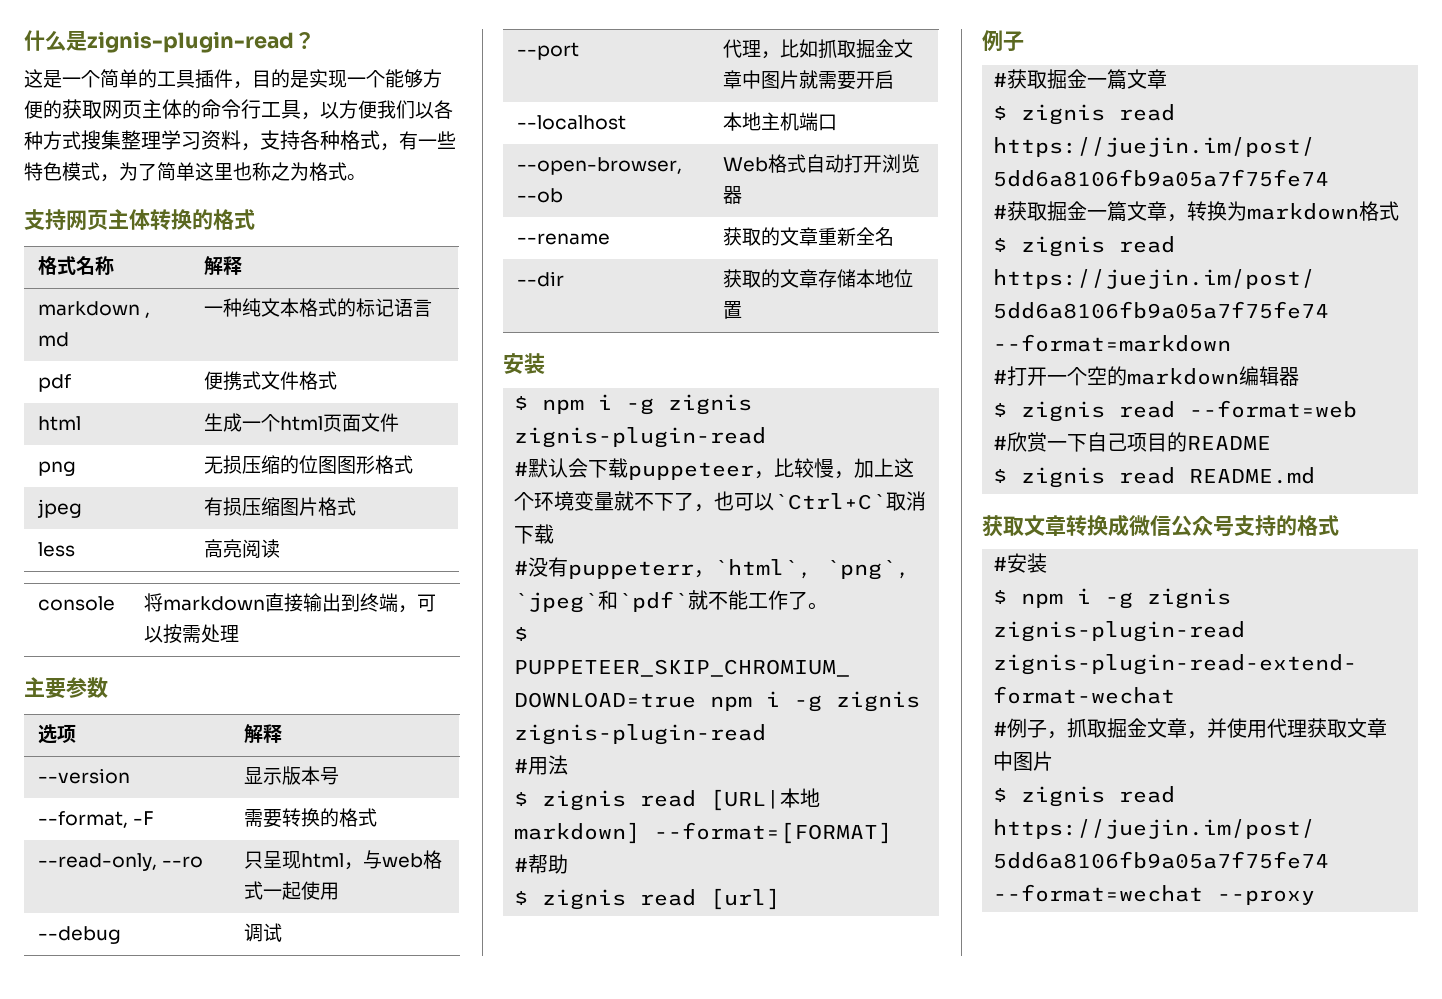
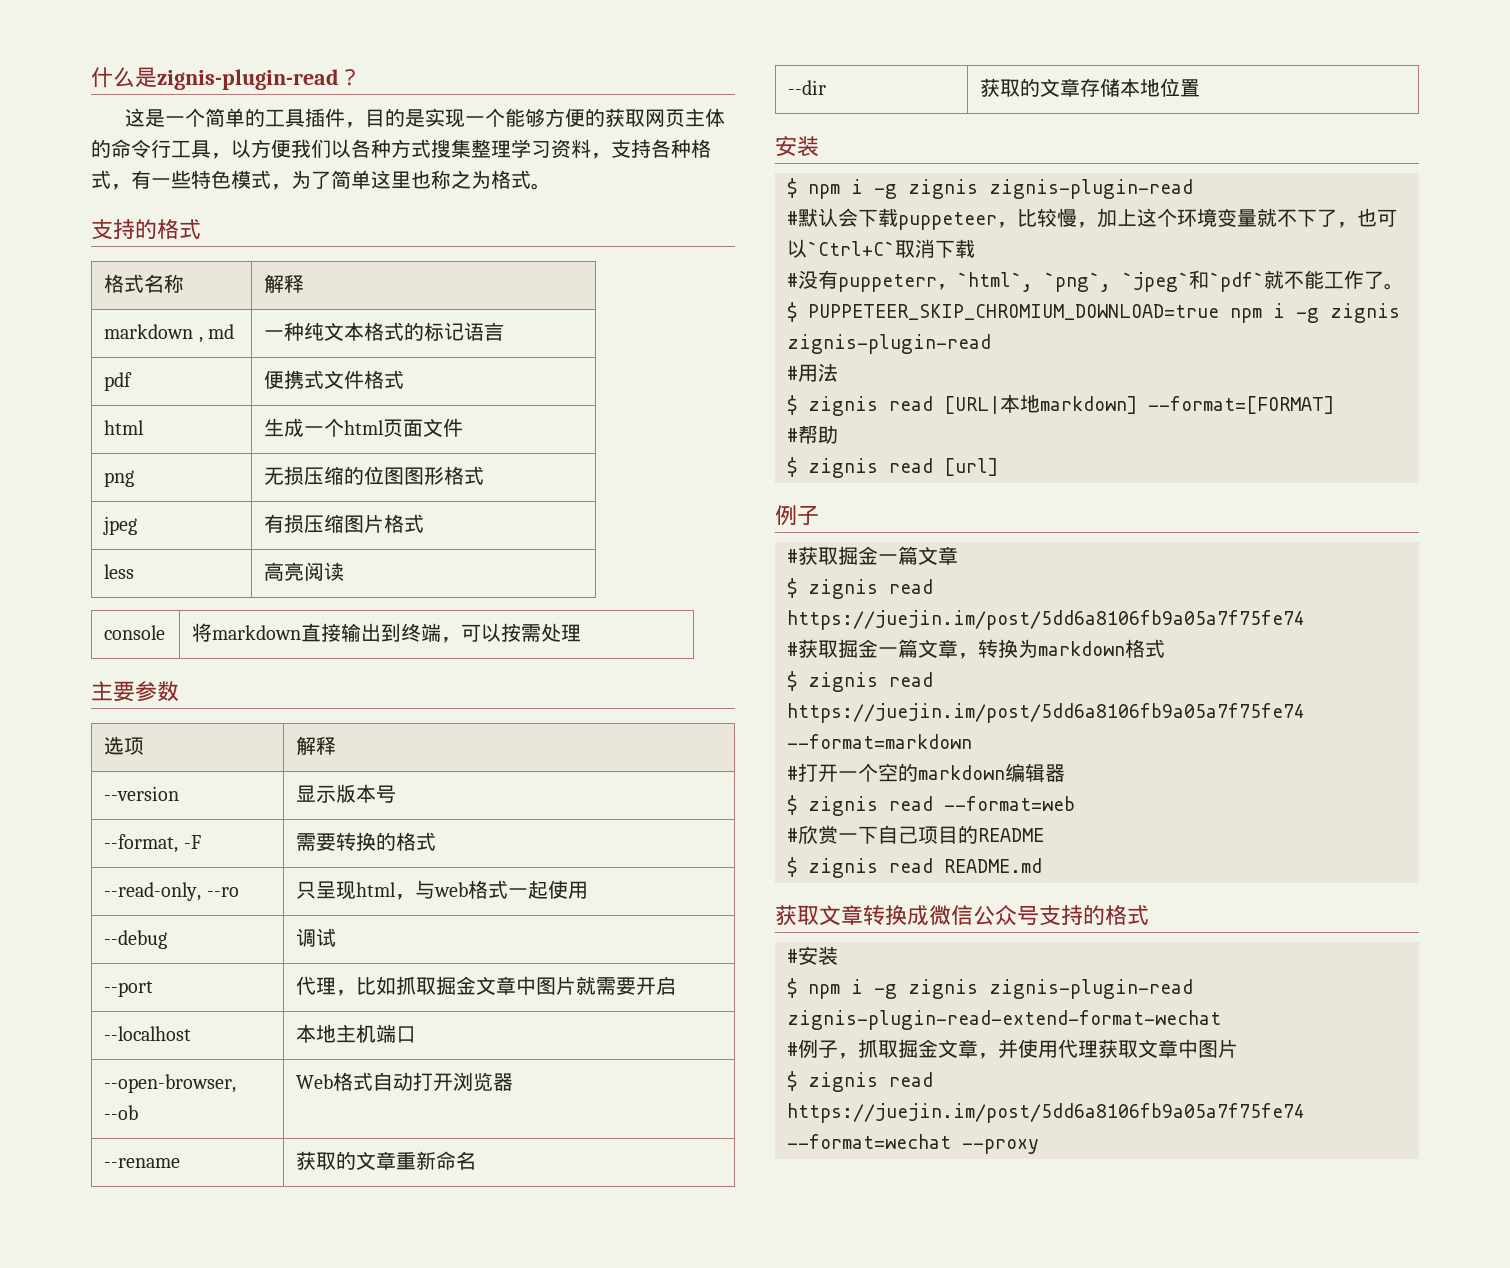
  这是一个简单的工具插件，目的是实现一个能够方便的获取网页主体的命令行工具，以方便我们以各种方式搜集整理学习资料，支持各种格式，有一些特色模式，为了简单这里也称之为格式。
- 支持网页主体转换的格式
+ 支持的格式
- --rename | 获取的文章重新全名
+ --rename | 获取的文章重新命名

